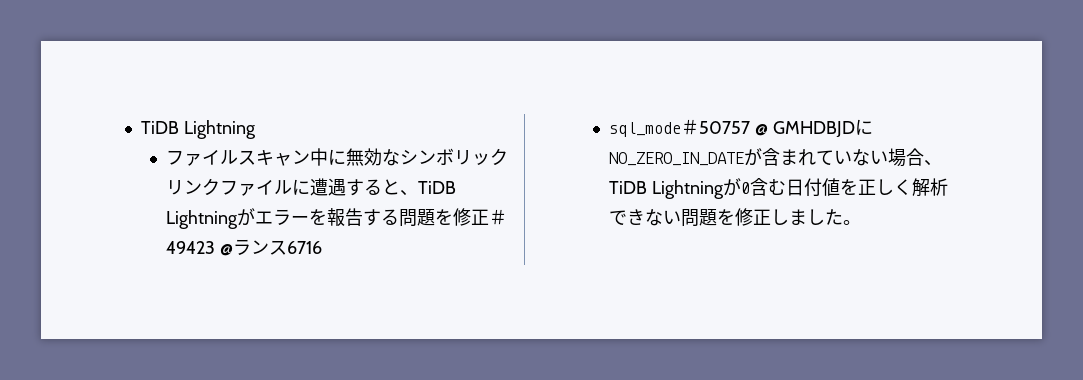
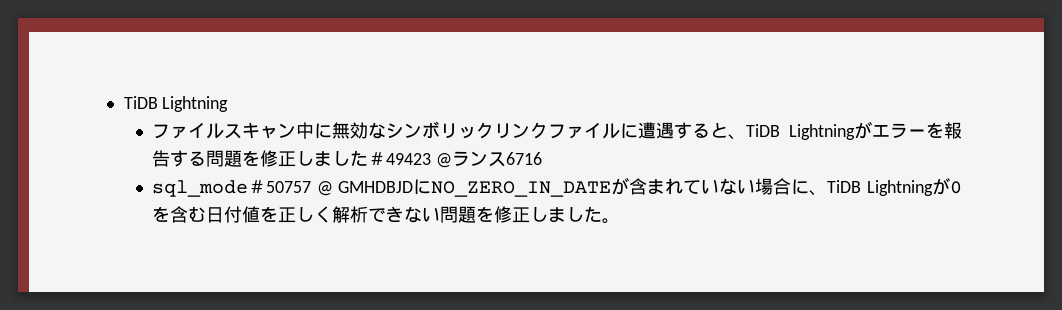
- ファイルスキャン中に無効なシンボリックリンクファイルに遭遇すると、TiDB Lightningがエラーを報告する問題を修正＃49423 @ランス6716
+ ファイルスキャン中に無効なシンボリックリンクファイルに遭遇すると、TiDB Lightningがエラーを報告する問題を修正しました＃49423 @ランス6716
- sql_mode＃50757 @ GMHDBJDにNO_ZERO_IN_DATEが含まれていない場合、TiDB Lightningが0含む日付値を正しく解析できない問題を修正しました。
+ sql_mode＃50757 @ GMHDBJDにNO_ZERO_IN_DATEが含まれていない場合に、TiDB Lightningが0を含む日付値を正しく解析できない問題を修正しました。

